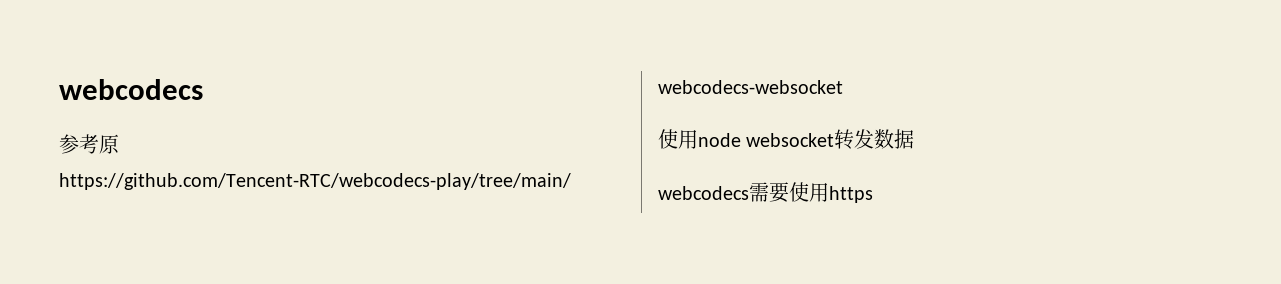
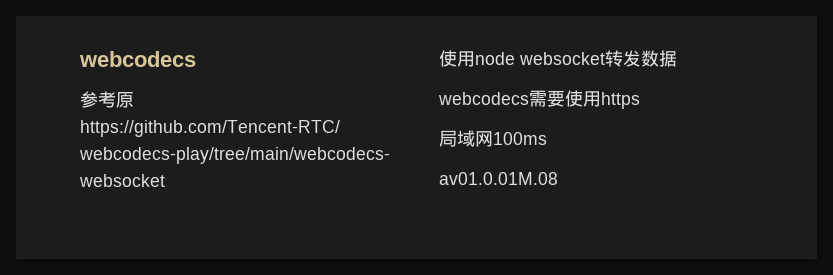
+ 局域网100ms
+ av01.0.01M.08

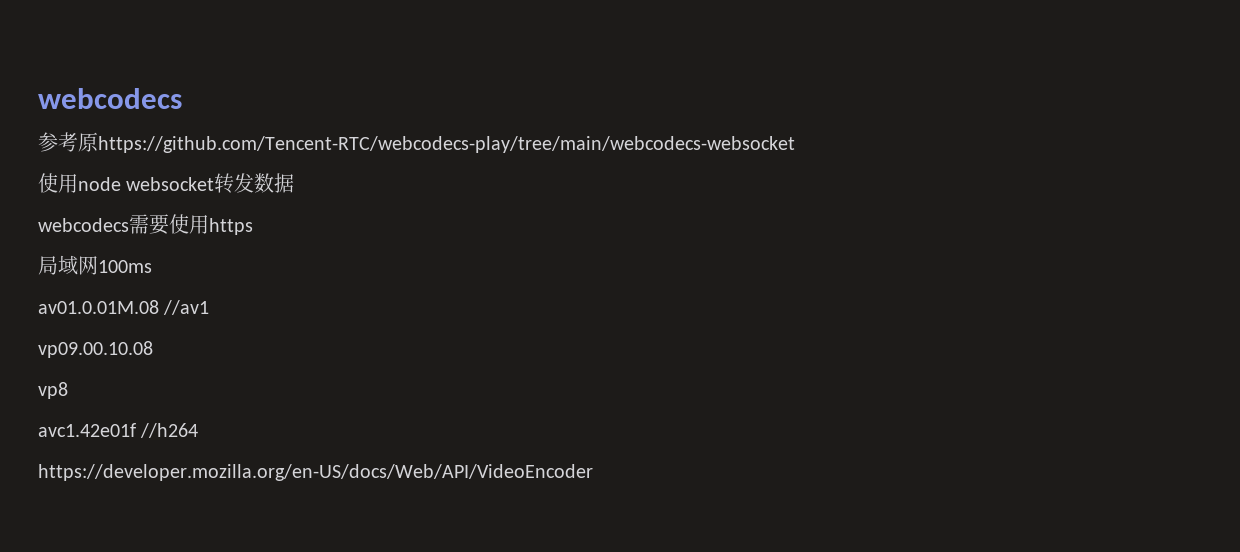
- av01.0.01M.08
+ av01.0.01M.08 //av1
+ vp09.00.10.08
+ vp8
+ avc1.42e01f //h264
+ https://developer.mozilla.org/en-US/docs/Web/API/VideoEncoder

